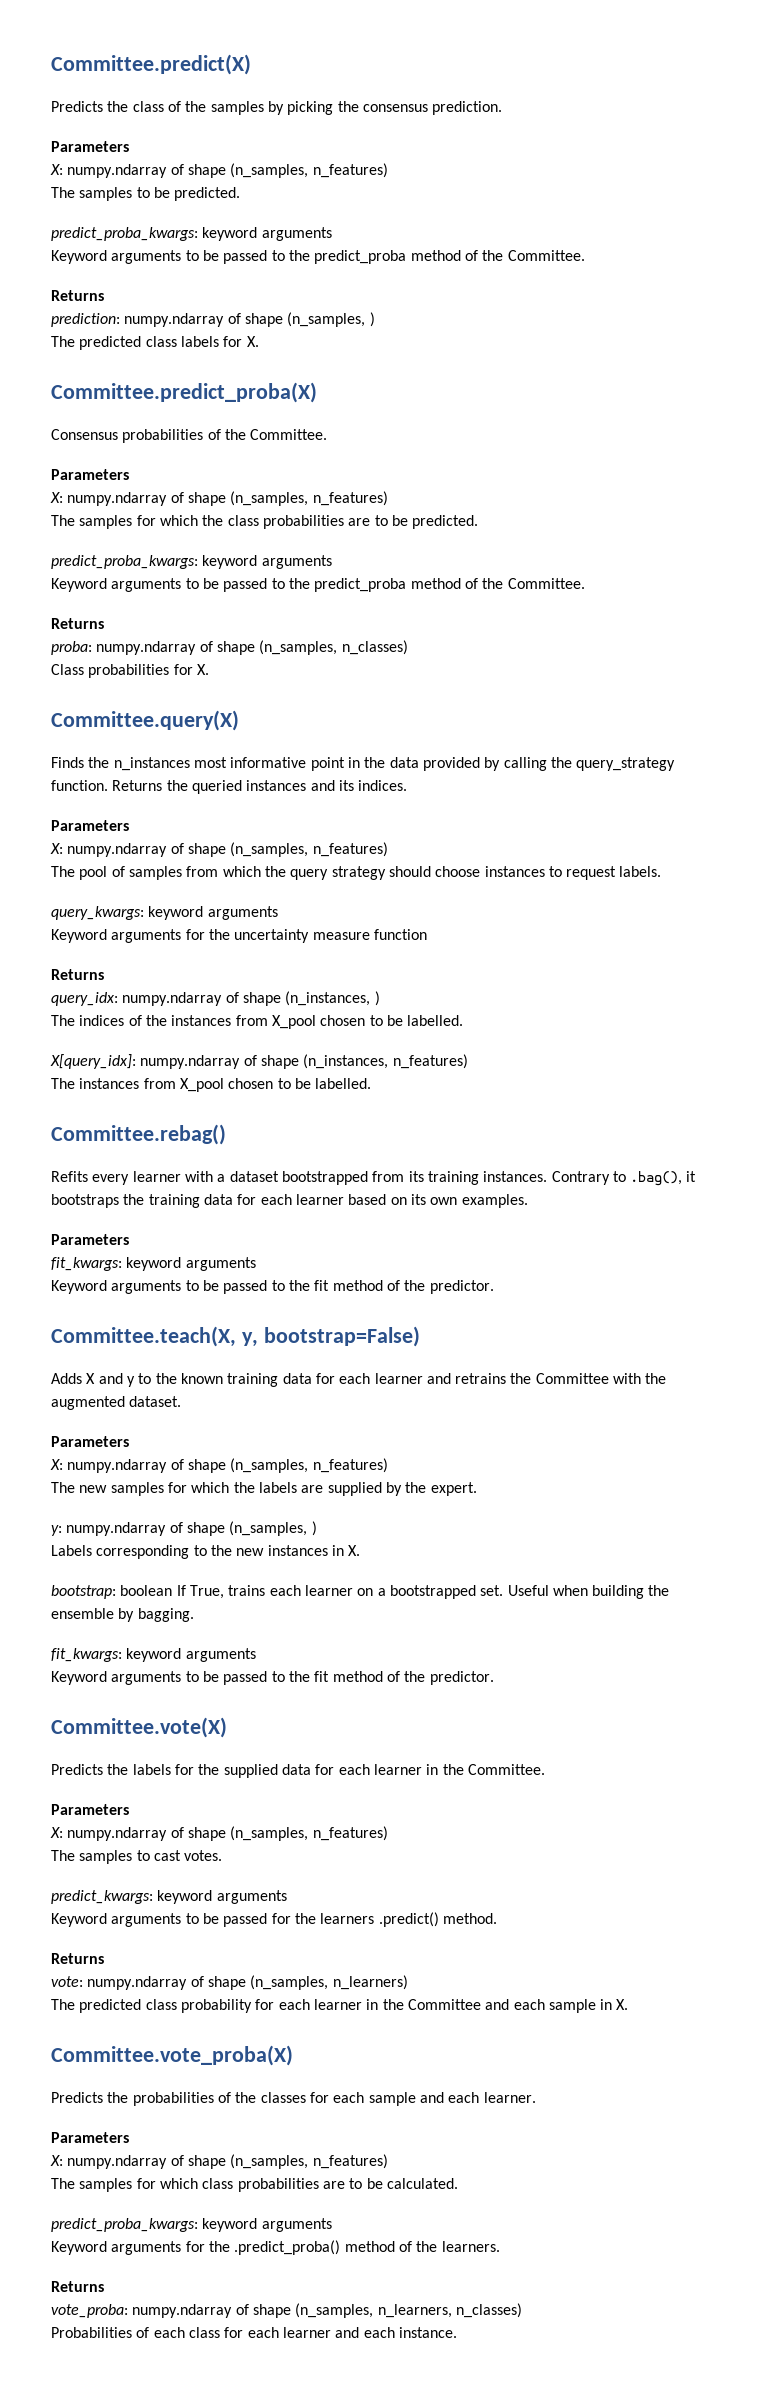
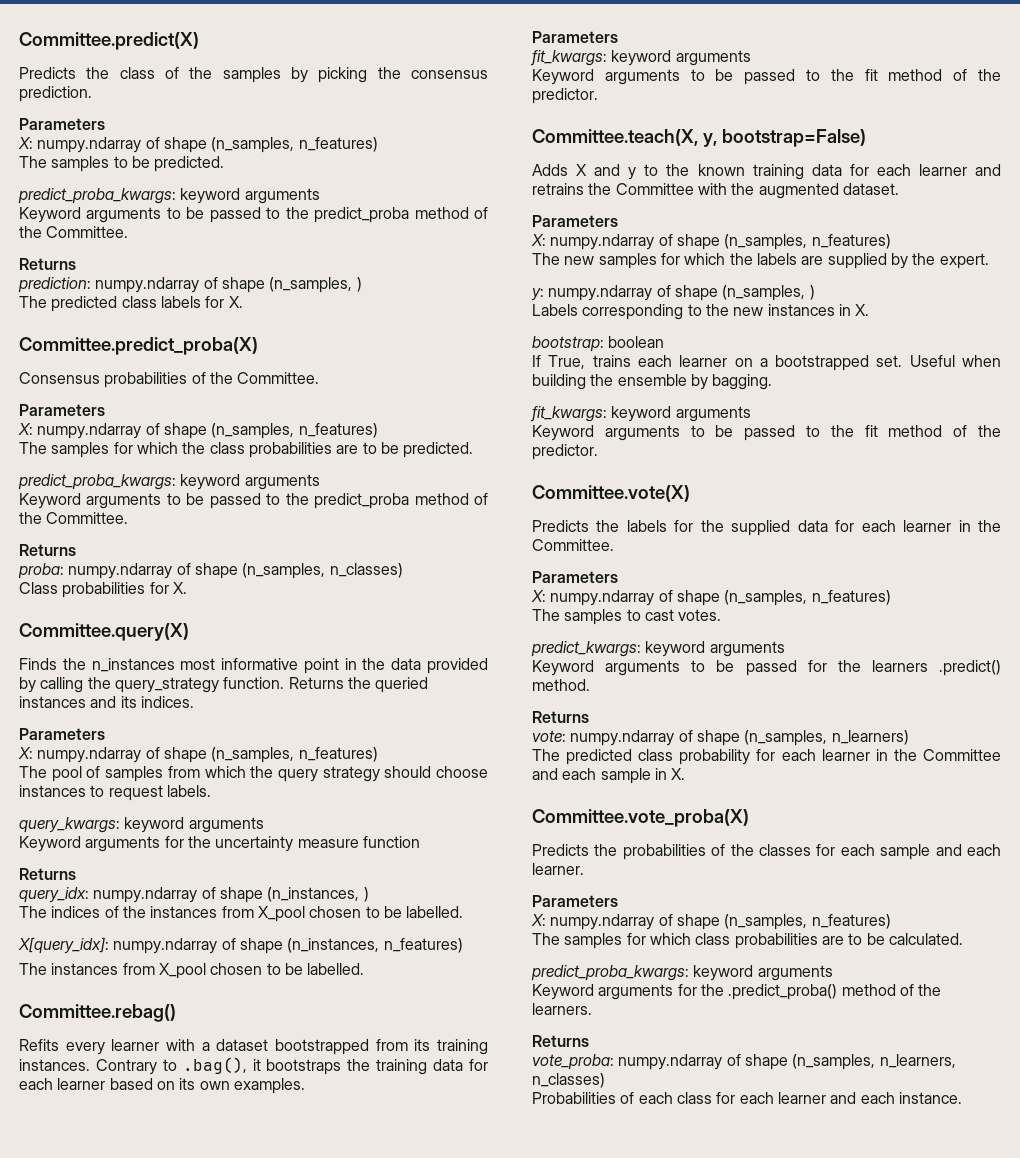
- bootstrap: boolean If True, trains each learner on a bootstrapped set.
+ bootstrap: boolean
+ If True, trains each learner on a bootstrapped set.

